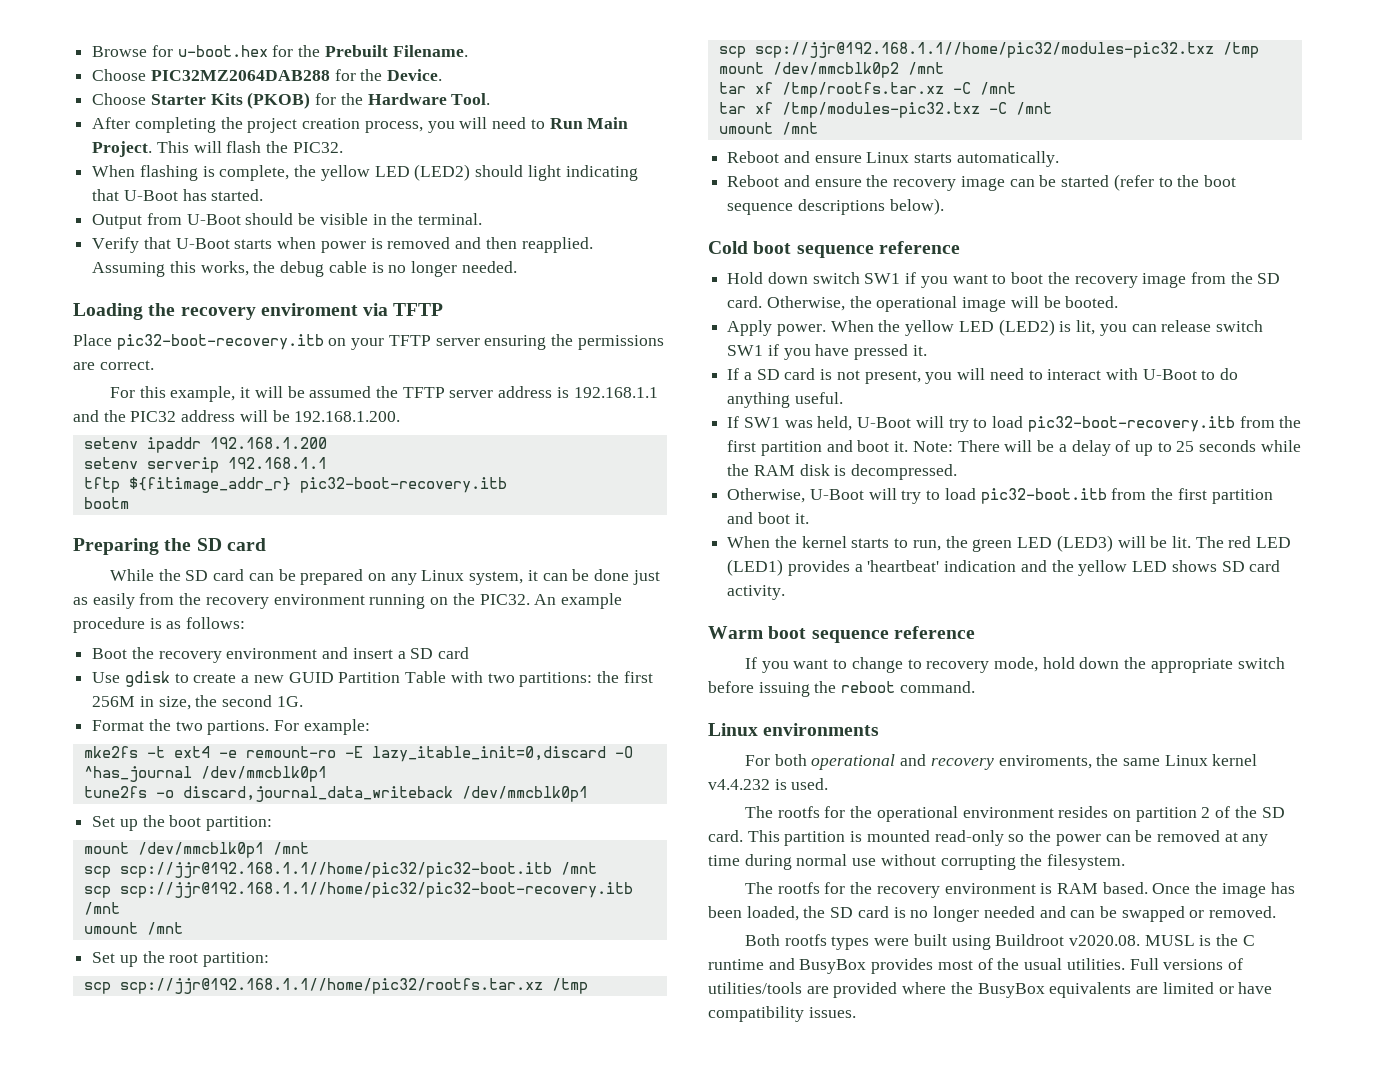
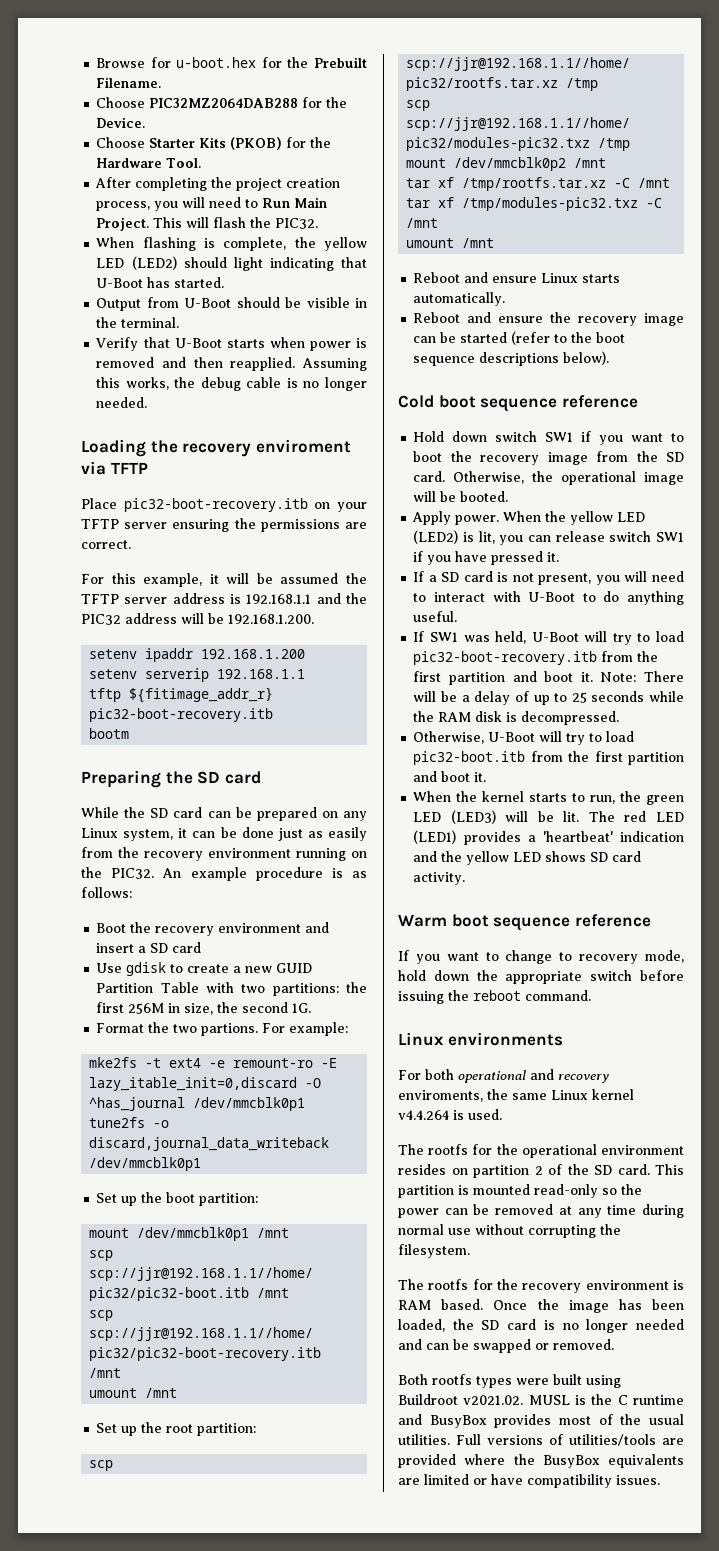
- For both operational and recovery enviroments, the same Linux kernel v4.4.232 is used.
+ For both operational and recovery enviroments, the same Linux kernel v4.4.264 is used.
- Both rootfs types were built using Buildroot v2020.08. MUSL is the C runtime and BusyBox provides most of the usual utilities.
+ Both rootfs types were built using Buildroot v2021.02. MUSL is the C runtime and BusyBox provides most of the usual utilities.

